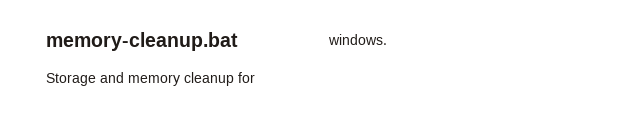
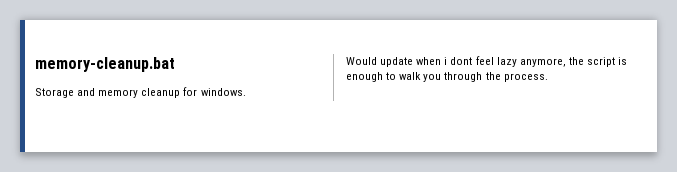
+ Would update when i dont feel lazy anymore, the script is enough to walk you through the process.

